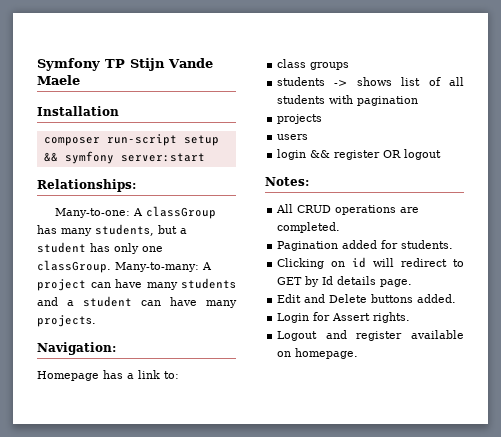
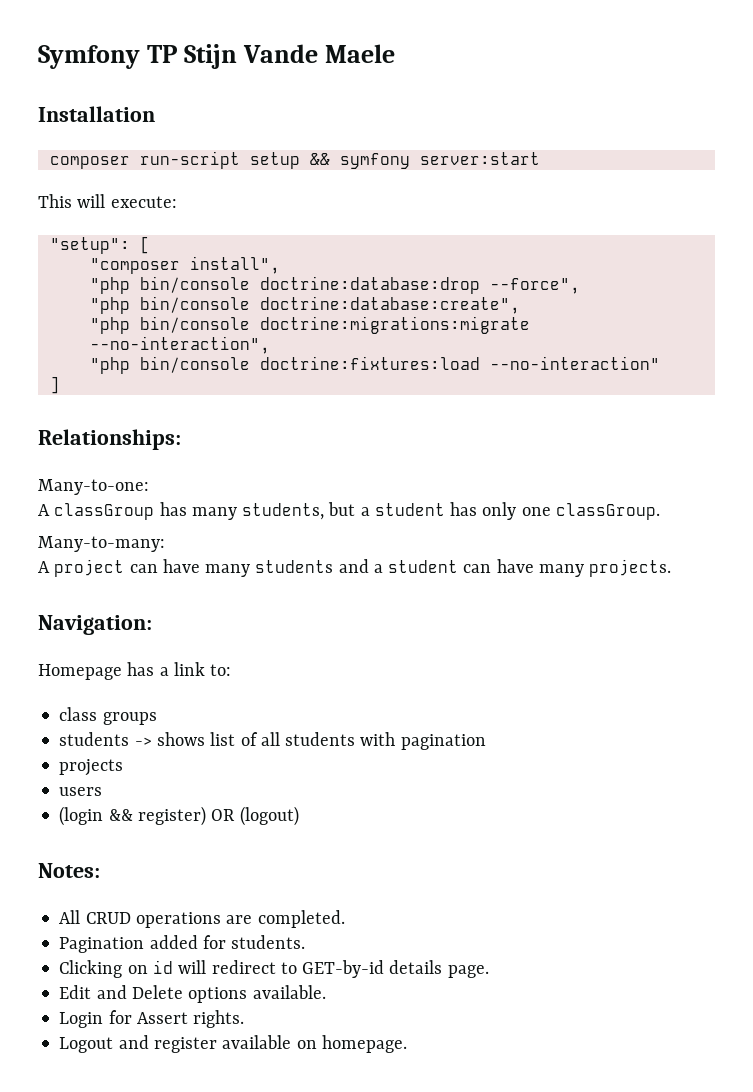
+ This will execute:
+ "setup": [
+ "composer install",
+ "php bin/console doctrine:database:drop --force",
+ "php bin/console doctrine:database:create",
+ "php bin/console doctrine:migrations:migrate --no-interaction",
+ "php bin/console doctrine:fixtures:load --no-interaction"
+ ]
- Many-to-one: A classGroup has many students, but a student has only one classGroup. Many-to-many: A project can have many students and a student can have many projects.
+ Many-to-one:
+ A classGroup has many students, but a student has only one classGroup.
+ Many-to-many:
+ A project can have many students and a student can have many projects.
- login && register OR logout
+ (login && register) OR (logout)
- Clicking on id will redirect to GET by Id details page.
+ Clicking on id will redirect to GET-by-id details page.
- Edit and Delete buttons added.
+ Edit and Delete options available.

